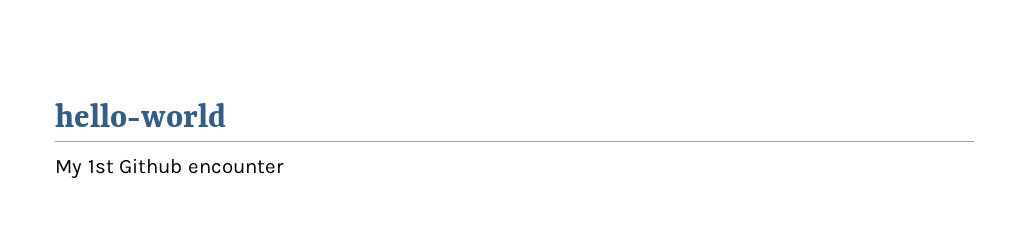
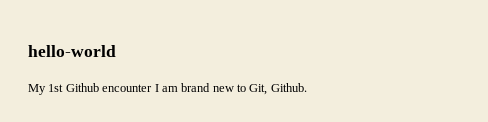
- My 1st Github encounter
+ My 1st Github encounter I am brand new to Git, Github.

